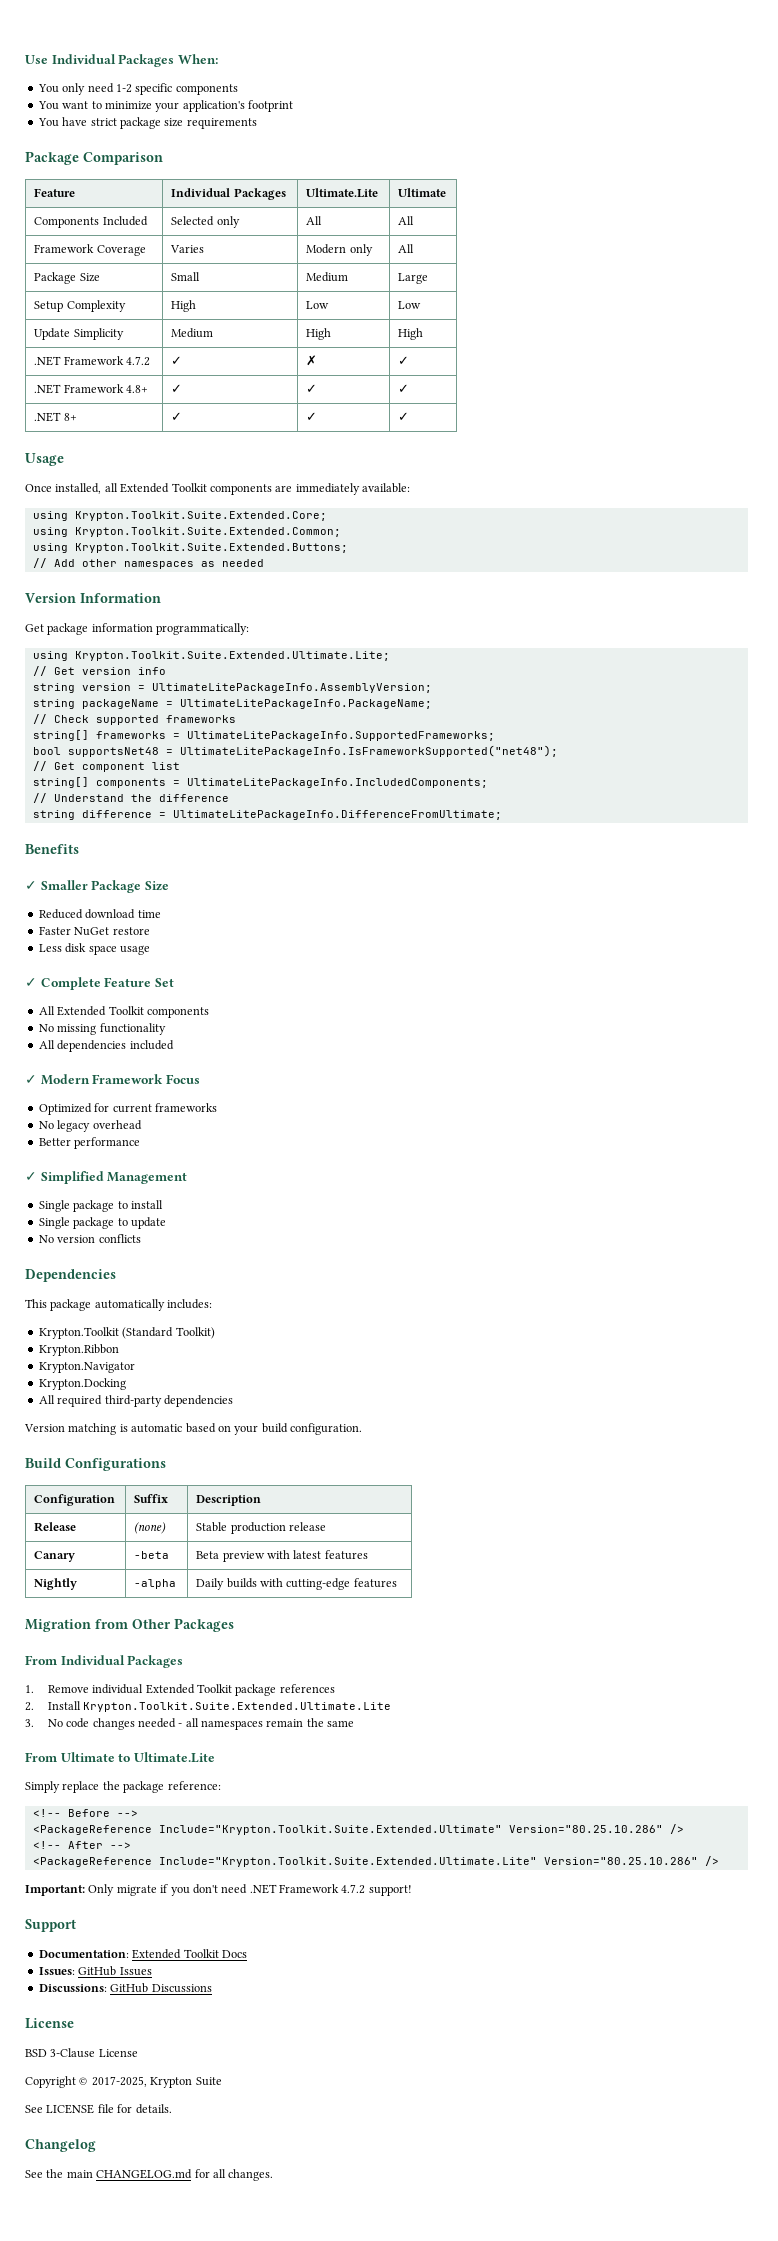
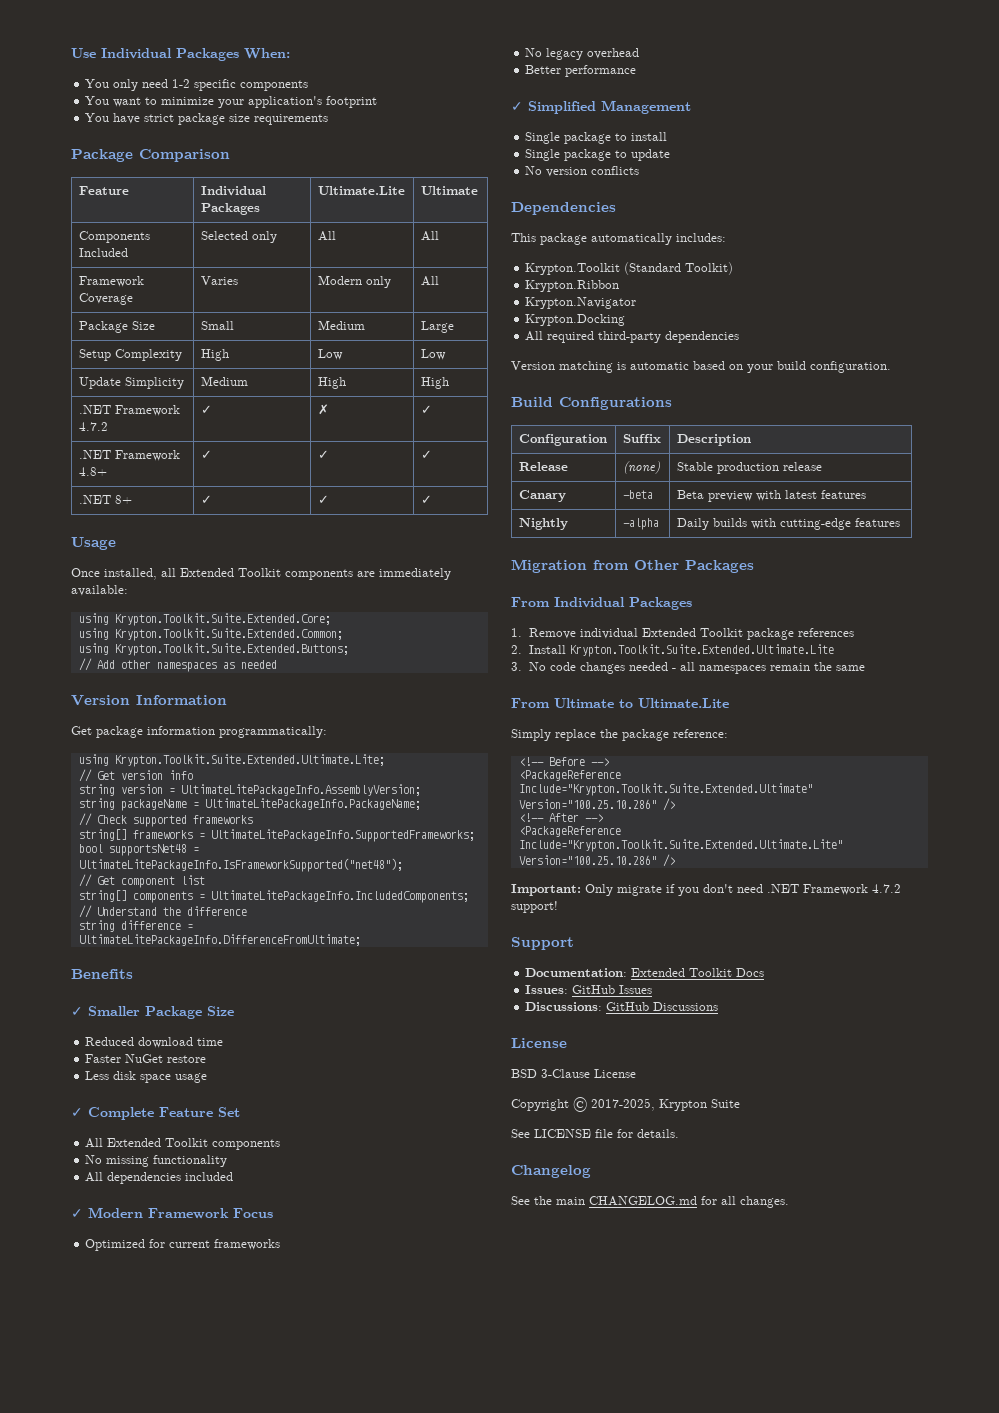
- <PackageReference Include="Krypton.Toolkit.Suite.Extended.Ultimate" Version="80.25.10.286" />
+ <PackageReference Include="Krypton.Toolkit.Suite.Extended.Ultimate" Version="100.25.10.286" />
- <PackageReference Include="Krypton.Toolkit.Suite.Extended.Ultimate.Lite" Version="80.25.10.286" />
+ <PackageReference Include="Krypton.Toolkit.Suite.Extended.Ultimate.Lite" Version="100.25.10.286" />

